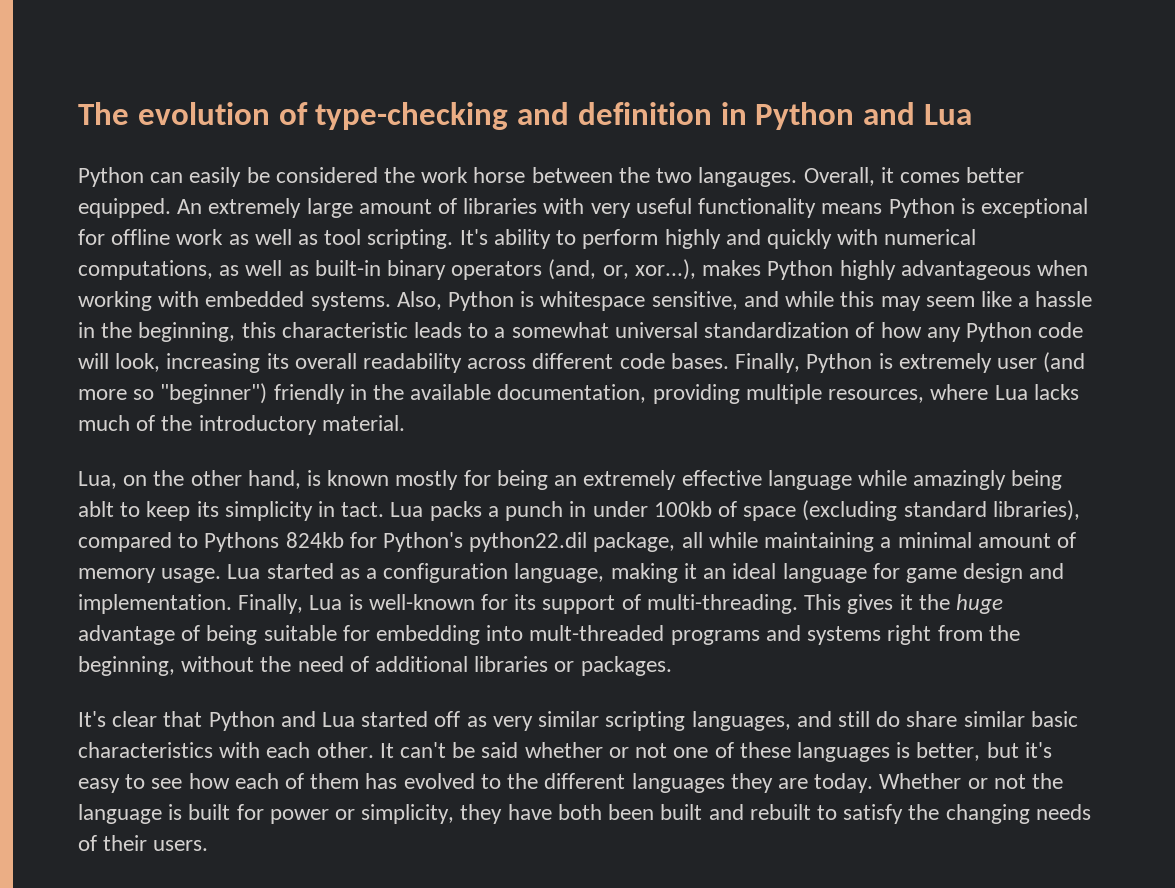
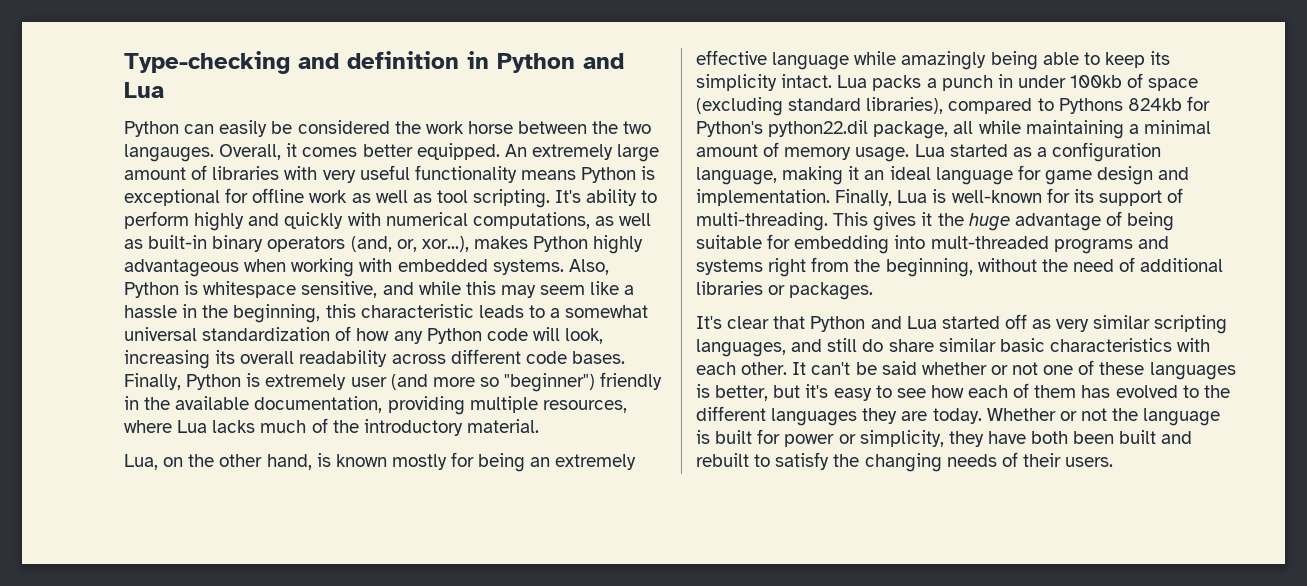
- The evolution of type-checking and definition in Python and Lua
+ Type-checking and definition in Python and Lua
- Lua, on the other hand, is known mostly for being an extremely effective language while amazingly being ablt to keep its simplicity in tact.
+ Lua, on the other hand, is known mostly for being an extremely effective language while amazingly being able to keep its simplicity intact.

